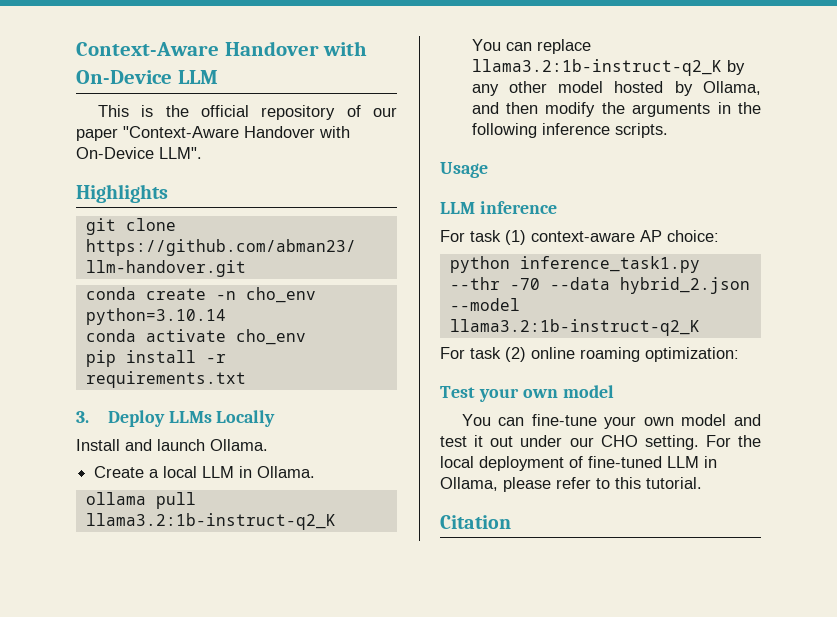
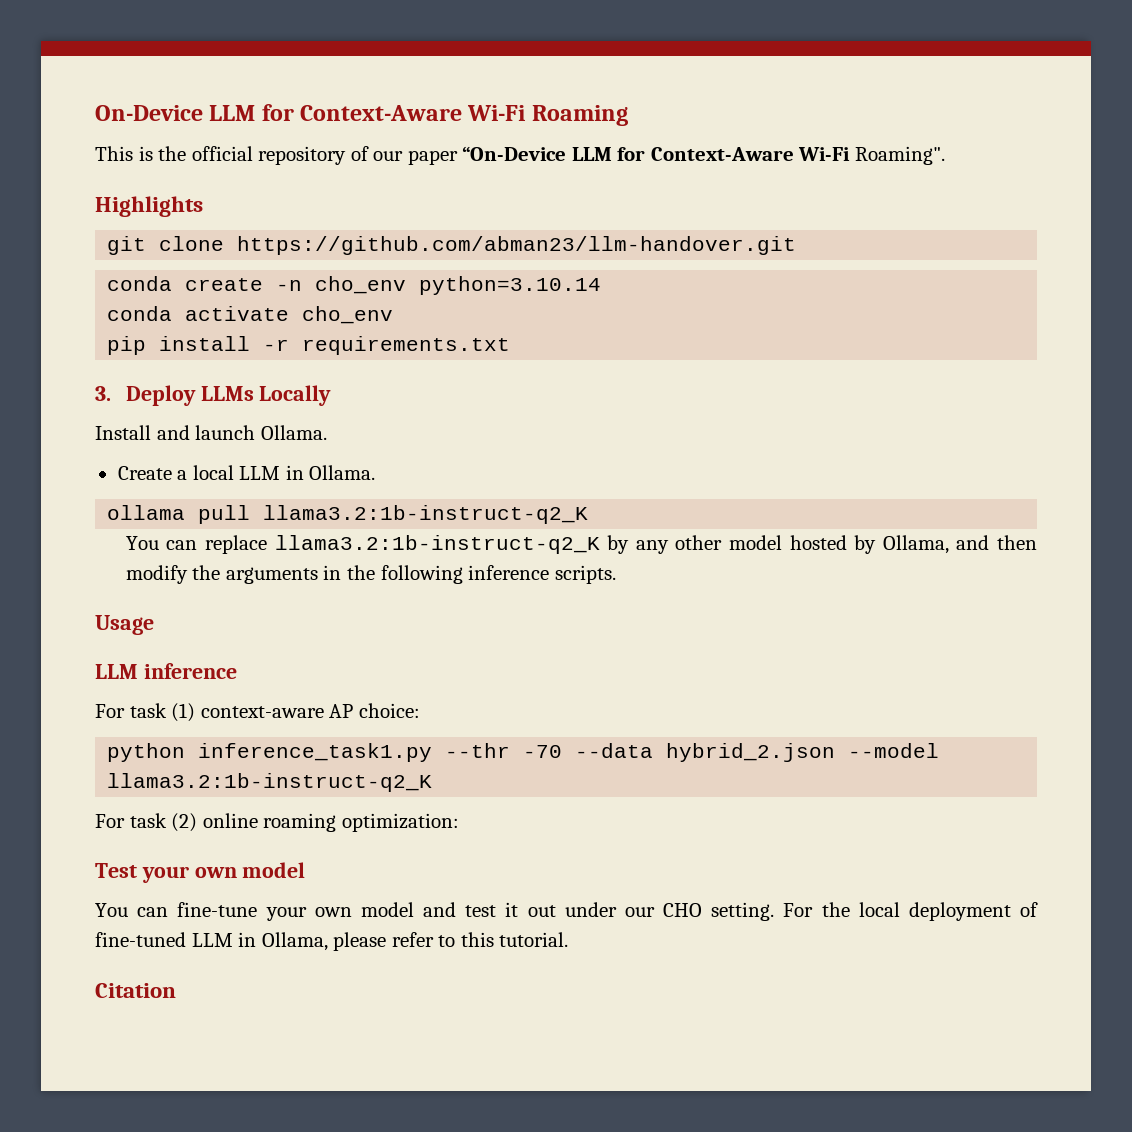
- Context-Aware Handover with On-Device LLM
+ On-Device LLM for Context-Aware Wi-Fi Roaming
- This is the official repository of our paper "Context-Aware Handover with On-Device LLM".
+ This is the official repository of our paper “On-Device LLM for Context-Aware Wi-Fi Roaming".

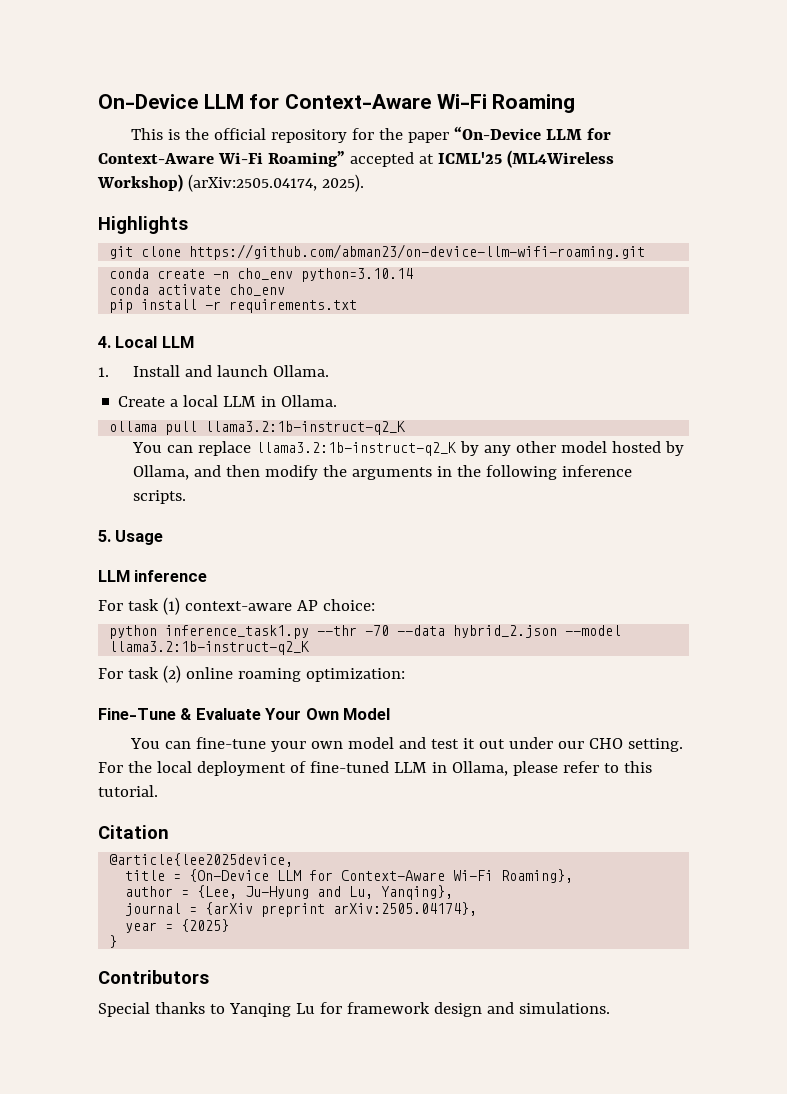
- This is the official repository of our paper “On-Device LLM for Context-Aware Wi-Fi Roaming".
+ This is the official repository for the paper “On-Device LLM for Context-Aware Wi-Fi Roaming” accepted at ICML'25 (ML4Wireless Workshop) (arXiv:2505.04174, 2025).
- git clone https://github.com/abman23/llm-handover.git
+ git clone https://github.com/abman23/on-device-llm-wifi-roaming.git
- 3. Deploy LLMs Locally
- Install and launch Ollama.
+ 4. Local LLM
+ 1. Install and launch Ollama.
- Usage
+ 5. Usage
- Test your own model
+ Fine-Tune & Evaluate Your Own Model
+ @article{lee2025device,
+ title = {On-Device LLM for Context-Aware Wi-Fi Roaming},
+ author = {Lee, Ju-Hyung and Lu, Yanqing},
+ journal = {arXiv preprint arXiv:2505.04174},
+ year = {2025}
+ }
+ Contributors
+ Special thanks to Yanqing Lu for framework design and simulations.

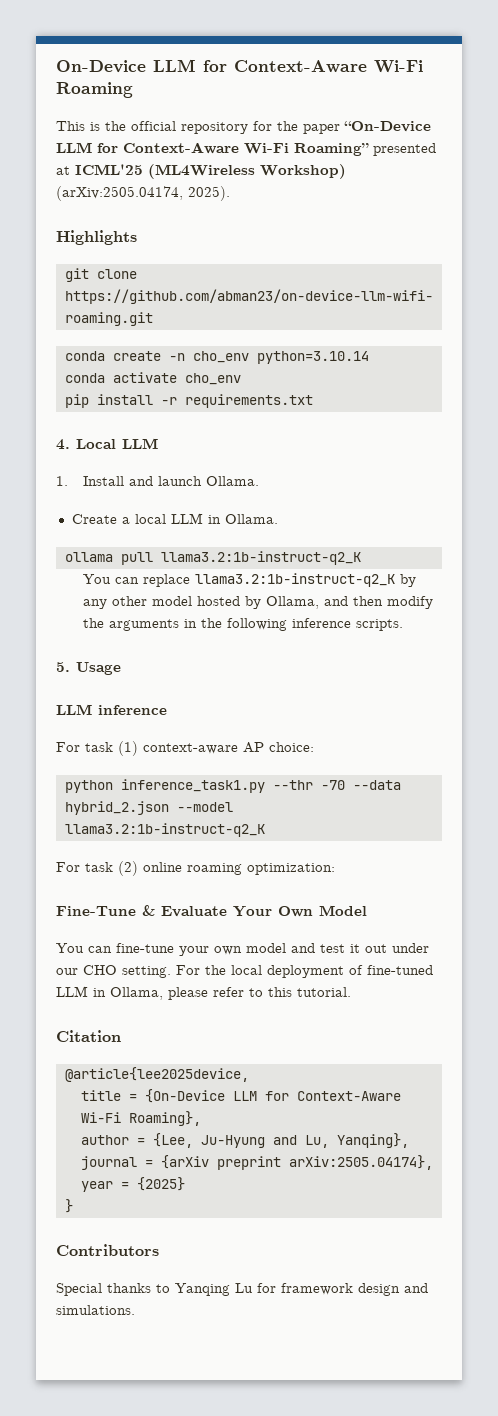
- This is the official repository for the paper “On-Device LLM for Context-Aware Wi-Fi Roaming” accepted at ICML'25 (ML4Wireless Workshop) (arXiv:2505.04174, 2025).
+ This is the official repository for the paper “On-Device LLM for Context-Aware Wi-Fi Roaming” presented at ICML'25 (ML4Wireless Workshop) (arXiv:2505.04174, 2025).

